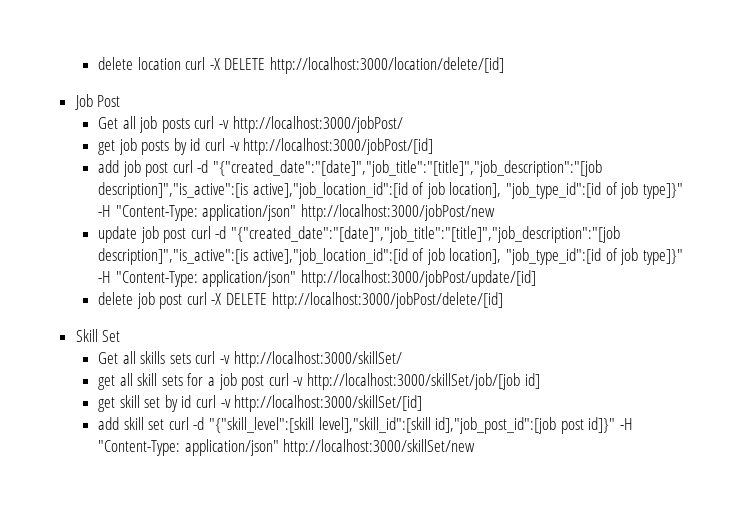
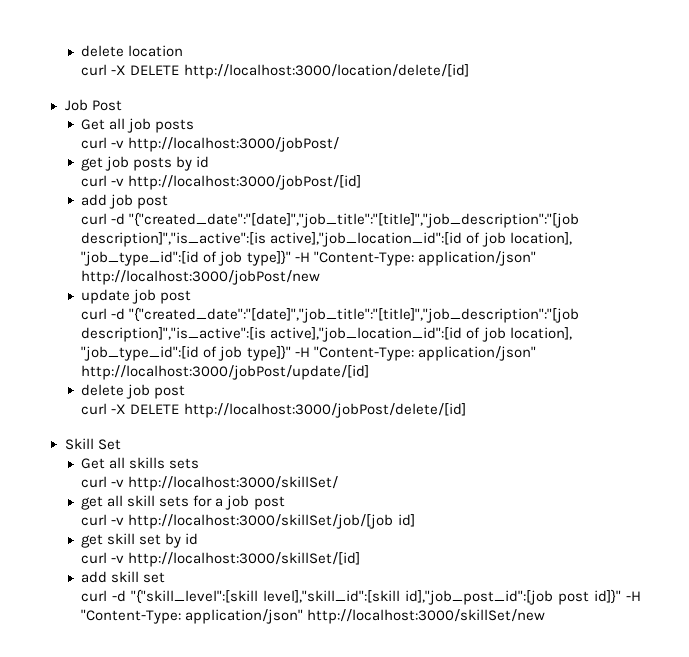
- delete location curl -X DELETE http://localhost:3000/location/delete/[id]
+ delete location
+ curl -X DELETE http://localhost:3000/location/delete/[id]
- Get all job posts curl -v http://localhost:3000/jobPost/
+ Get all job posts
+ curl -v http://localhost:3000/jobPost/
- get job posts by id curl -v http://localhost:3000/jobPost/[id]
+ get job posts by id
+ curl -v http://localhost:3000/jobPost/[id]
- add job post curl -d "{"created_date":"[date]","job_title":"[title]","job_description":"[job description]","is_active":[is active],"job_location_id":[id of job location], "job_type_id":[id of job type]}" -H "Content-Type: application/json" http://localhost:3000/jobPost/new
+ add job post
+ curl -d "{"created_date":"[date]","job_title":"[title]","job_description":"[job description]","is_active":[is active],"job_location_id":[id of job location], "job_type_id":[id of job type]}" -H "Content-Type: application/json" http://localhost:3000/jobPost/new
- update job post curl -d "{"created_date":"[date]","job_title":"[title]","job_description":"[job description]","is_active":[is active],"job_location_id":[id of job location], "job_type_id":[id of job type]}" -H "Content-Type: application/json" http://localhost:3000/jobPost/update/[id]
+ update job post
+ curl -d "{"created_date":"[date]","job_title":"[title]","job_description":"[job description]","is_active":[is active],"job_location_id":[id of job location], "job_type_id":[id of job type]}" -H "Content-Type: application/json" http://localhost:3000/jobPost/update/[id]
- delete job post curl -X DELETE http://localhost:3000/jobPost/delete/[id]
+ delete job post
+ curl -X DELETE http://localhost:3000/jobPost/delete/[id]
- Get all skills sets curl -v http://localhost:3000/skillSet/
+ Get all skills sets
+ curl -v http://localhost:3000/skillSet/
- get all skill sets for a job post curl -v http://localhost:3000/skillSet/job/[job id]
+ get all skill sets for a job post
+ curl -v http://localhost:3000/skillSet/job/[job id]
- get skill set by id curl -v http://localhost:3000/skillSet/[id]
+ get skill set by id
+ curl -v http://localhost:3000/skillSet/[id]
- add skill set curl -d "{"skill_level":[skill level],"skill_id":[skill id],"job_post_id":[job post id]}" -H "Content-Type: application/json" http://localhost:3000/skillSet/new
+ add skill set
+ curl -d "{"skill_level":[skill level],"skill_id":[skill id],"job_post_id":[job post id]}" -H "Content-Type: application/json" http://localhost:3000/skillSet/new

